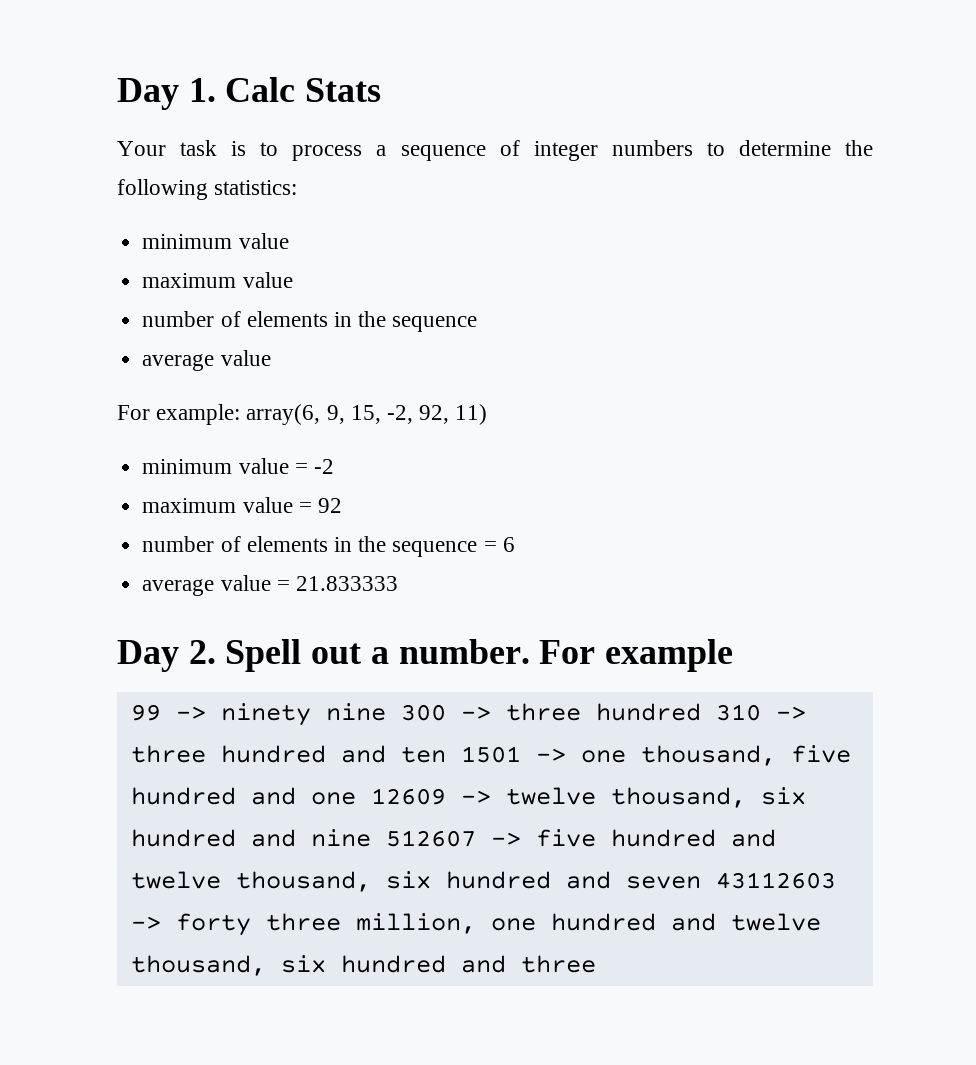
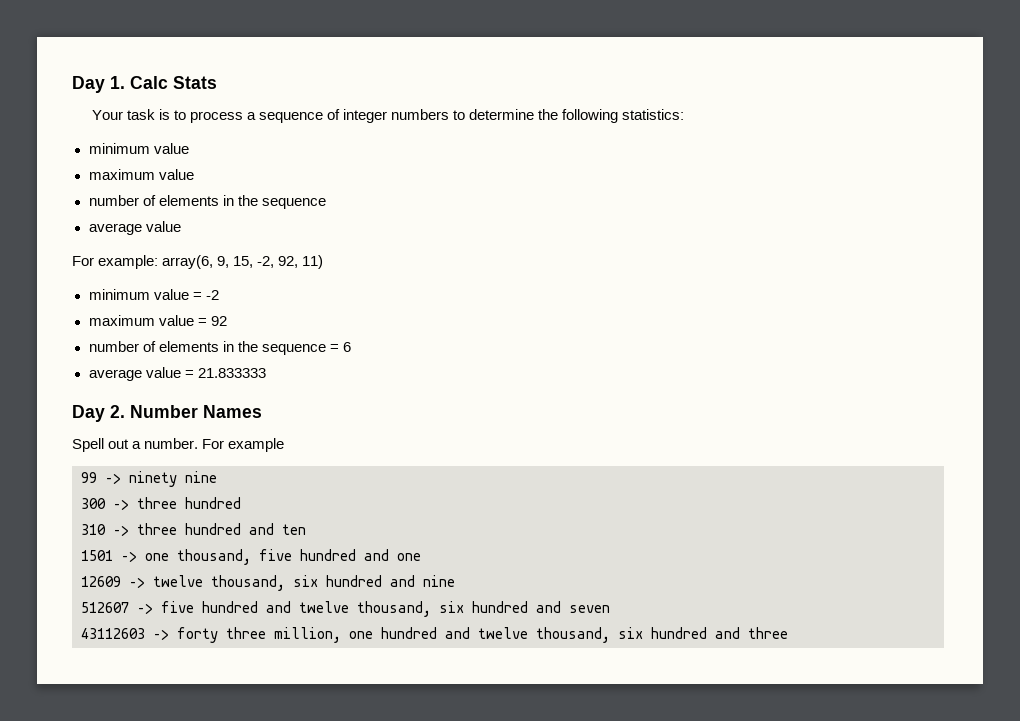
- Day 2. Spell out a number.
+ Day 2. Number Names
+ Spell out a number.
- 99 –> ninety nine 300 –> three hundred 310 –> three hundred and ten 1501 –> one thousand, five hundred and one 12609 –> twelve thousand, six hundred and nine 512607 –> five hundred and twelve thousand, six hundred and seven 43112603 –> forty three million, one hundred and twelve thousand, six hundred and three
+ 99 –> ninety nine
+ 300 –> three hundred
+ 310 –> three hundred and ten
+ 1501 –> one thousand, five hundred and one
+ 12609 –> twelve thousand, six hundred and nine
+ 512607 –> five hundred and twelve thousand, six hundred and seven
+ 43112603 –> forty three million, one hundred and twelve thousand, six hundred and three

